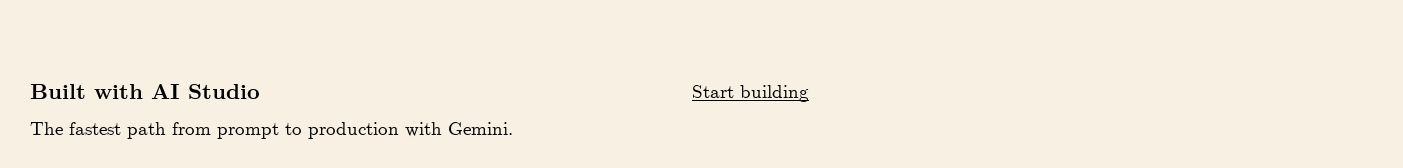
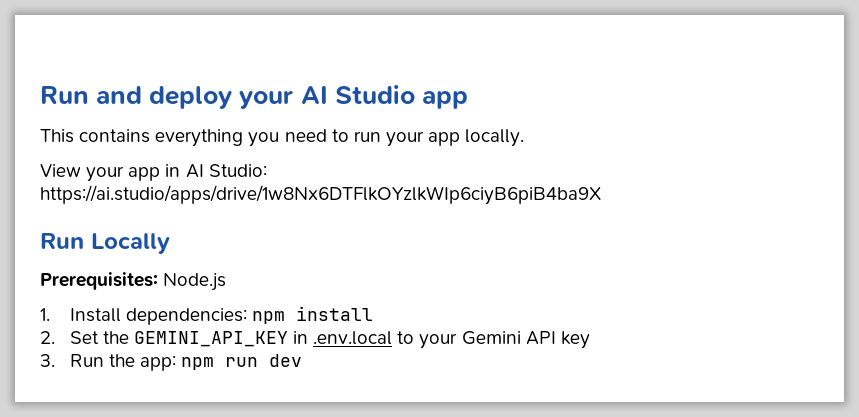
- Built with AI Studio
- The fastest path from prompt to production with Gemini.
- Start building
+ Run and deploy your AI Studio app
+ This contains everything you need to run your app locally.
+ View your app in AI Studio: https://ai.studio/apps/drive/1w8Nx6DTFlkOYzlkWIp6ciyB6piB4ba9X
+ Run Locally
+ Prerequisites: Node.js
+ 1. Install dependencies: npm install
+ 2. Set the GEMINI_API_KEY in .env.local to your Gemini API key
+ 3. Run the app: npm run dev

